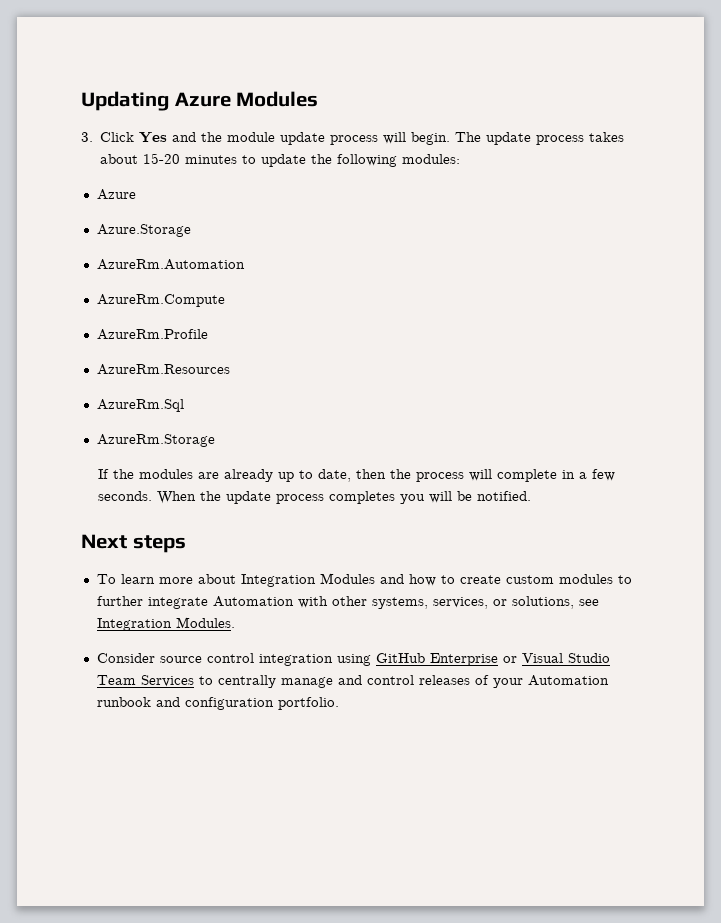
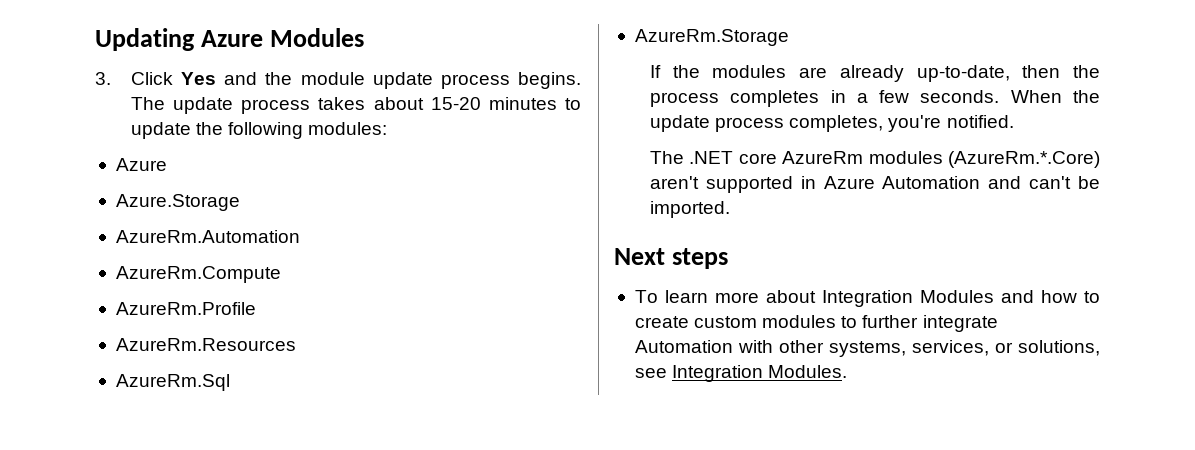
- 3. Click Yes and the module update process will begin.
+ 3. Click Yes and the module update process begins.
- If the modules are already up to date, then the process will complete in a few seconds.
+ If the modules are already up-to-date, then the process completes in a few seconds.
- When the update process completes you will be notified.
+ When the update process completes, you're notified.
+ The .NET core AzureRm modules (AzureRm.*.Core) aren't supported in Azure Automation and can't be imported.
- Consider source control integration using GitHub Enterprise or Visual Studio Team Services to centrally manage and control releases of your Automation runbook and configuration portfolio.

